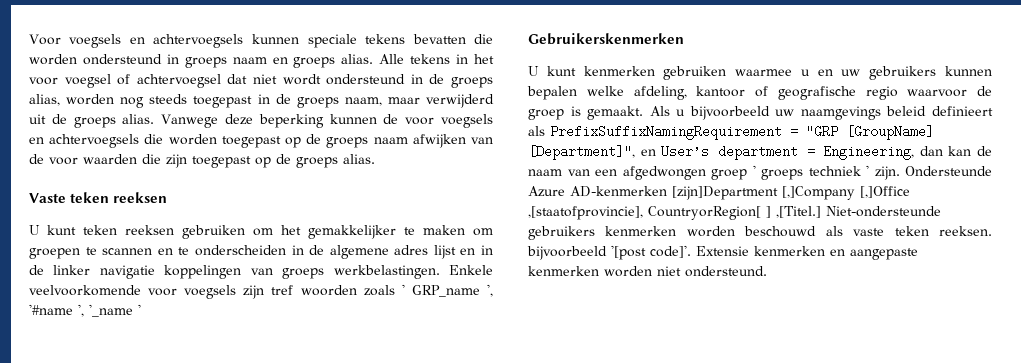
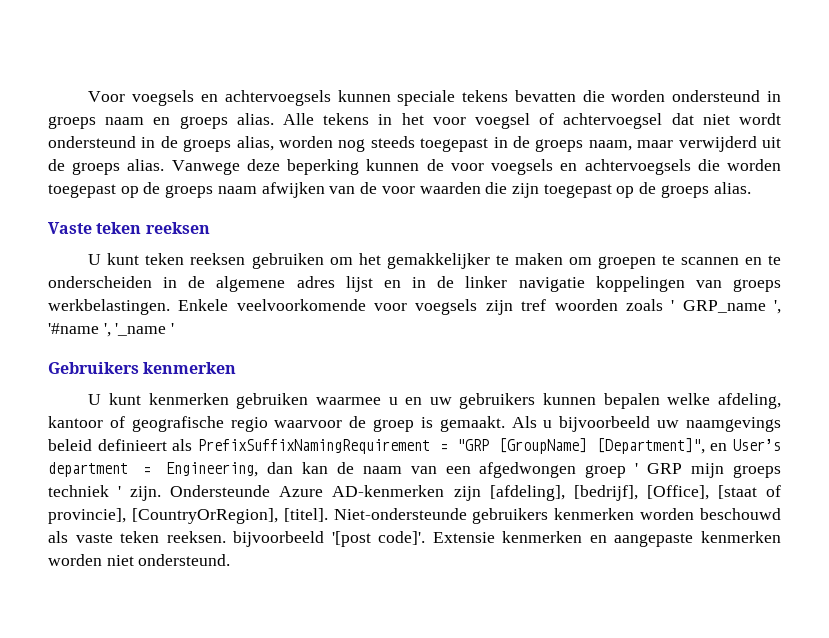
- Gebruikerskenmerken
+ Gebruikers kenmerken
- Als u bijvoorbeeld uw naamgevings beleid definieert als PrefixSuffixNamingRequirement = "GRP [GroupName] [Department]", en User’s department = Engineering, dan kan de naam van een afgedwongen groep ' groeps techniek ' zijn.
+ Als u bijvoorbeeld uw naamgevings beleid definieert als PrefixSuffixNamingRequirement = "GRP [GroupName] [Department]", en User’s department = Engineering, dan kan de naam van een afgedwongen groep ' GRP mijn groeps techniek ' zijn.
- Ondersteunde Azure AD-kenmerken [zijn]Department [,]Company [,]Office ,[staatofprovincie], CountryorRegion[ ] ,[Titel.]
+ Ondersteunde Azure AD-kenmerken zijn [afdeling], [bedrijf], [Office], [staat of provincie], [CountryOrRegion], [titel].

